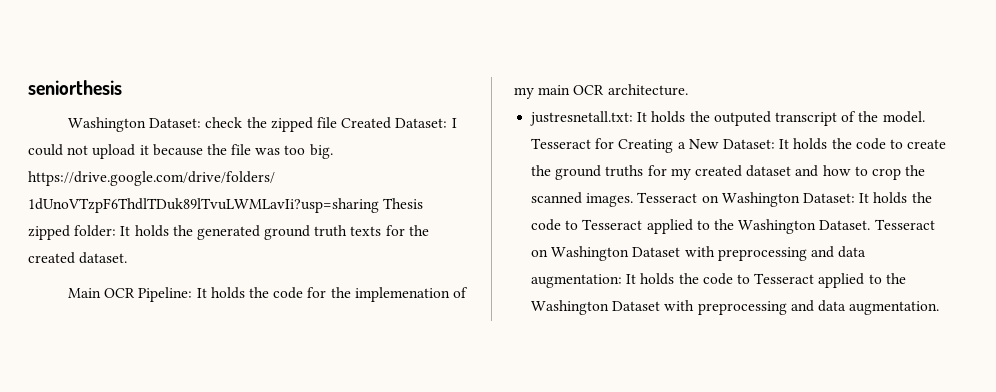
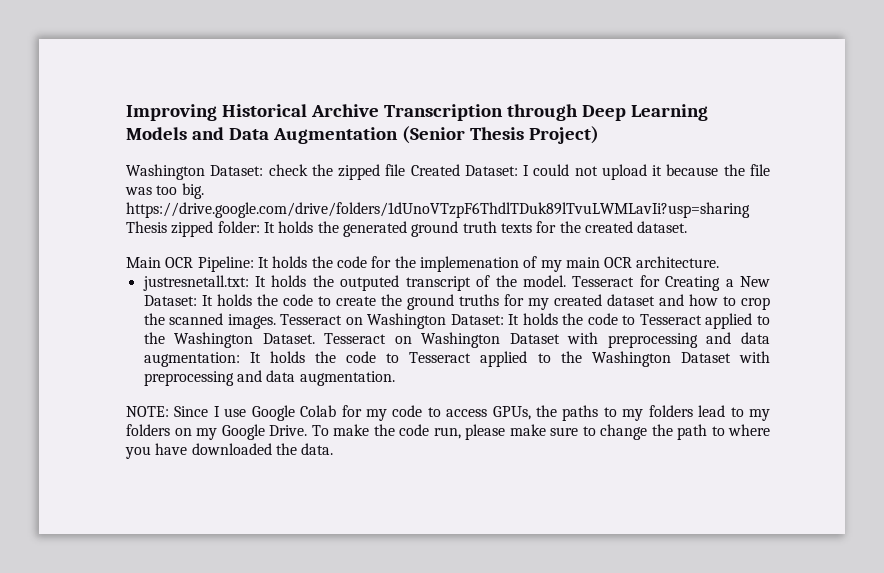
- seniorthesis
+ Improving Historical Archive Transcription through Deep Learning Models and Data Augmentation (Senior Thesis Project)
+ NOTE: Since I use Google Colab for my code to access GPUs, the paths to my folders lead to my folders on my Google Drive. To make the code run, please make sure to change the path to where you have downloaded the data.

